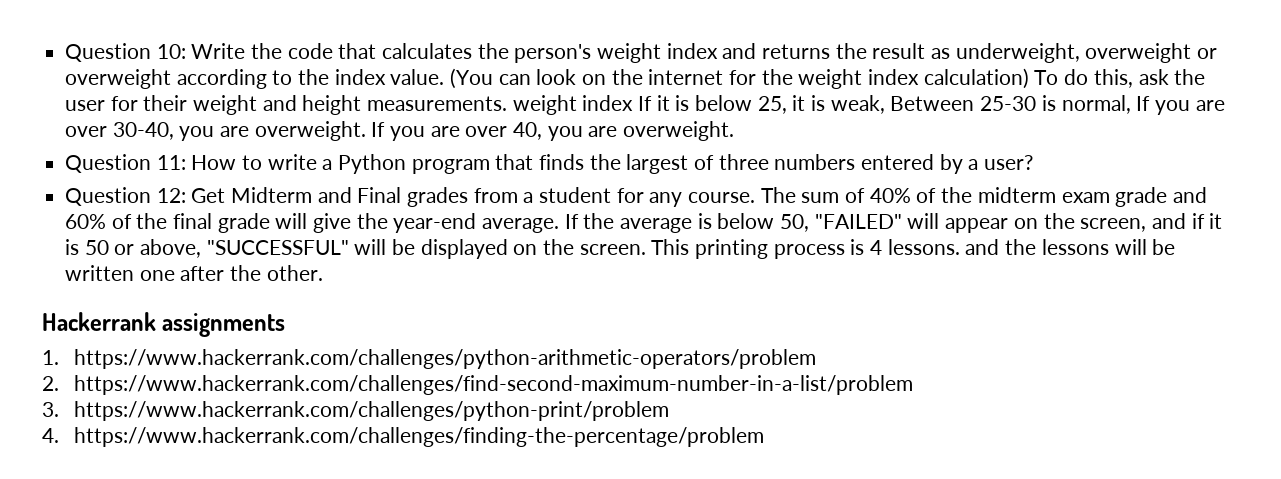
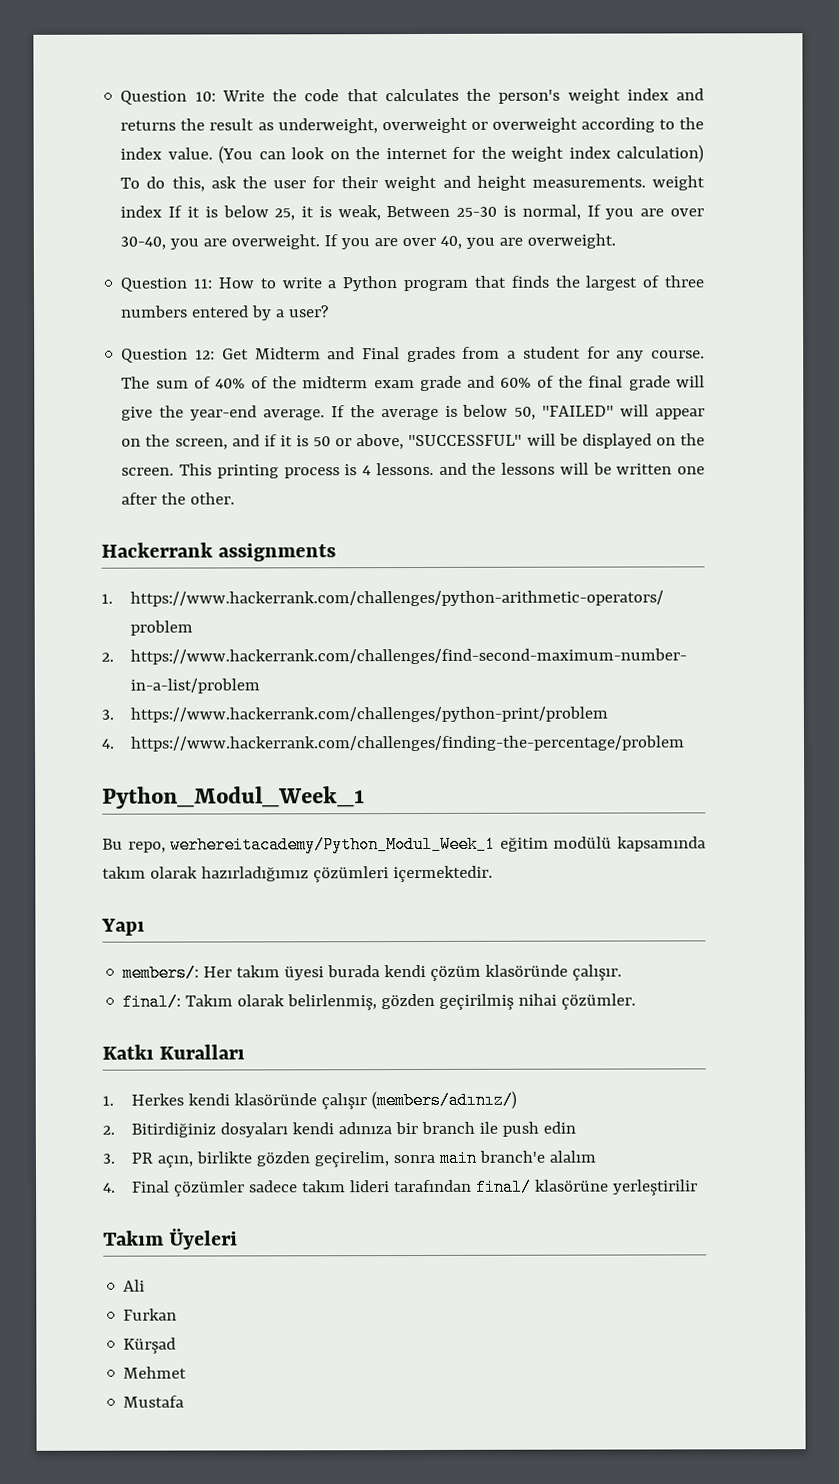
+ Python_Modul_Week_1
+ Bu repo, werhereitacademy/Python_Modul_Week_1 eğitim modülü kapsamında takım olarak hazırladığımız çözümleri içermektedir.
+ Yapı
+ members/: Her takım üyesi burada kendi çözüm klasöründe çalışır.
+ final/: Takım olarak belirlenmiş, gözden geçirilmiş nihai çözümler.
+ Katkı Kuralları
+ 1. Herkes kendi klasöründe çalışır (members/adınız/)
+ 2. Bitirdiğiniz dosyaları kendi adınıza bir branch ile push edin
+ 3. PR açın, birlikte gözden geçirelim, sonra main branch'e alalım
+ 4. Final çözümler sadece takım lideri tarafından final/ klasörüne yerleştirilir
+ Takım Üyeleri
+ Ali
+ Furkan
+ Kürşad
+ Mehmet
+ Mustafa

